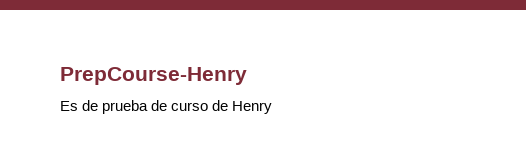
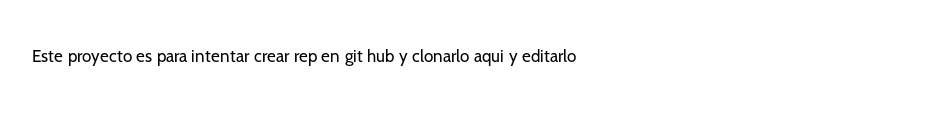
- PrepCourse-Henry
- Es de prueba de curso de Henry
+ Este proyecto es para intentar crear rep en git hub y clonarlo aqui y editarlo

